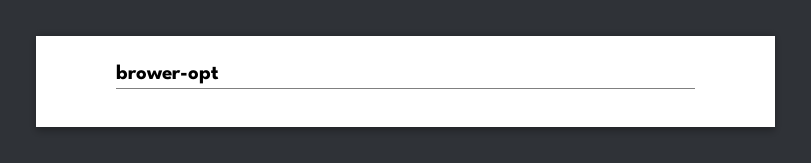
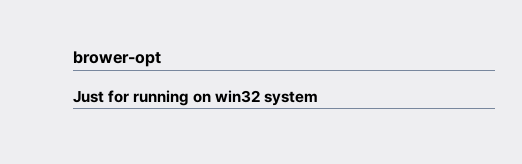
+ Just for running on win32 system

